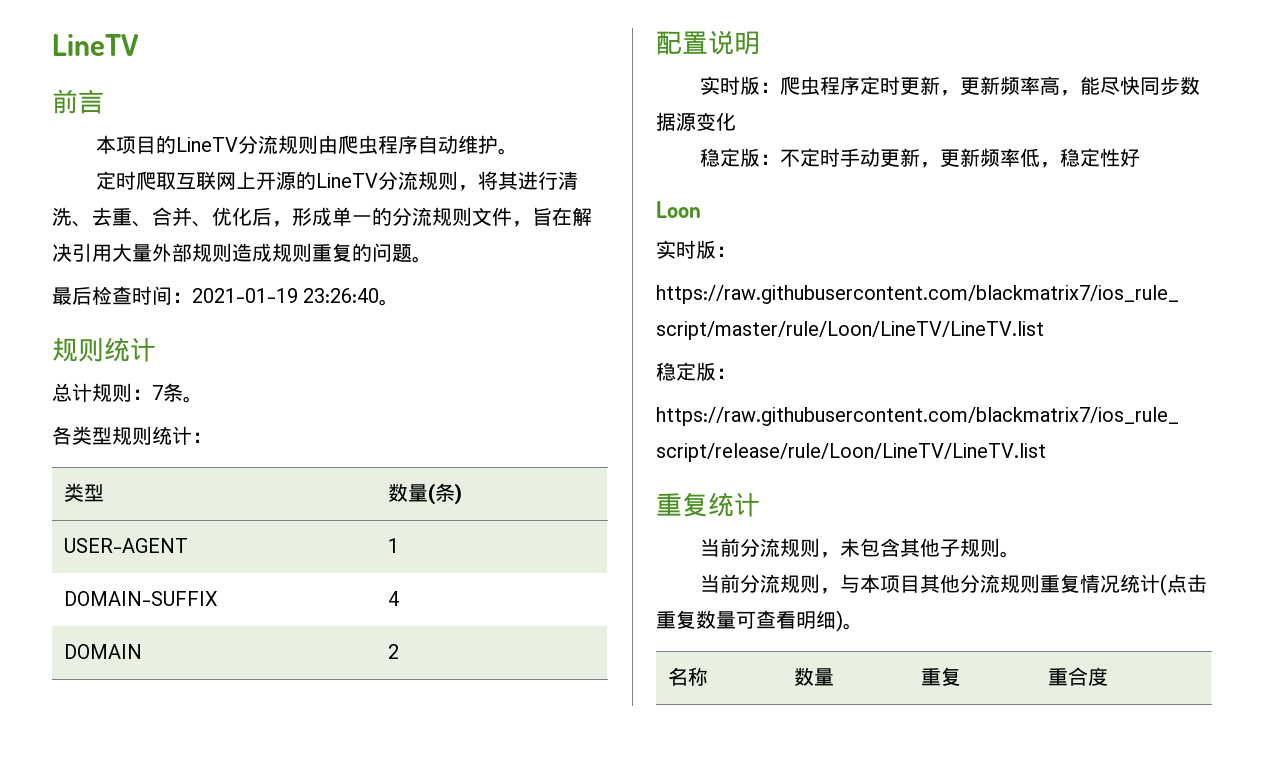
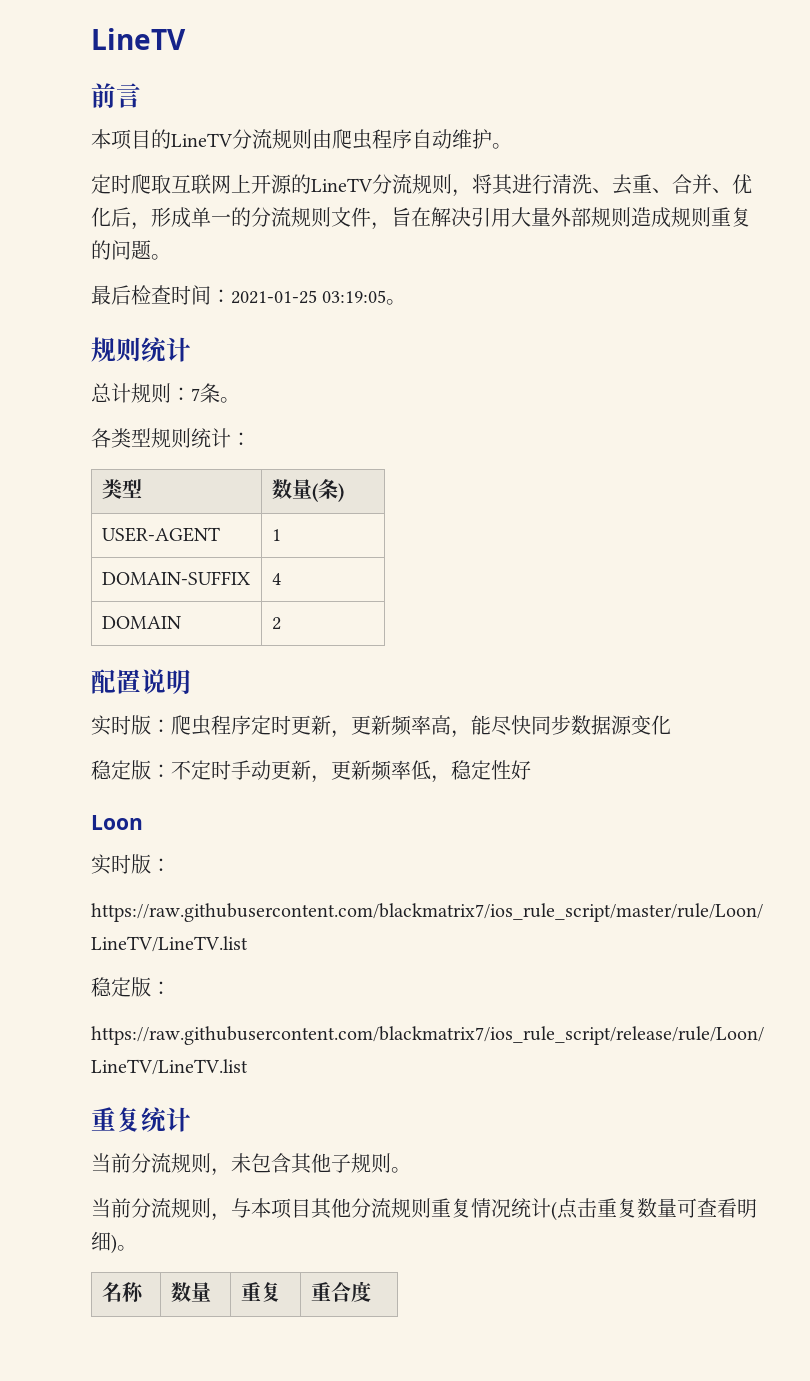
- 最后检查时间：2021-01-19 23:26:40。
+ 最后检查时间：2021-01-25 03:19:05。

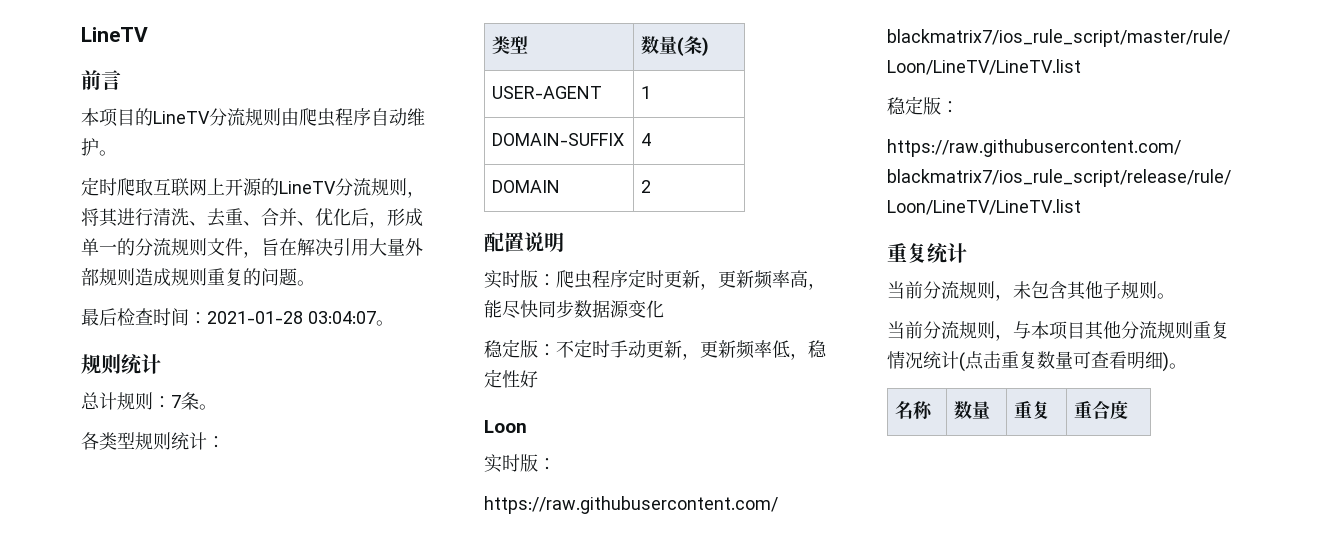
- 最后检查时间：2021-01-25 03:19:05。
+ 最后检查时间：2021-01-28 03:04:07。

